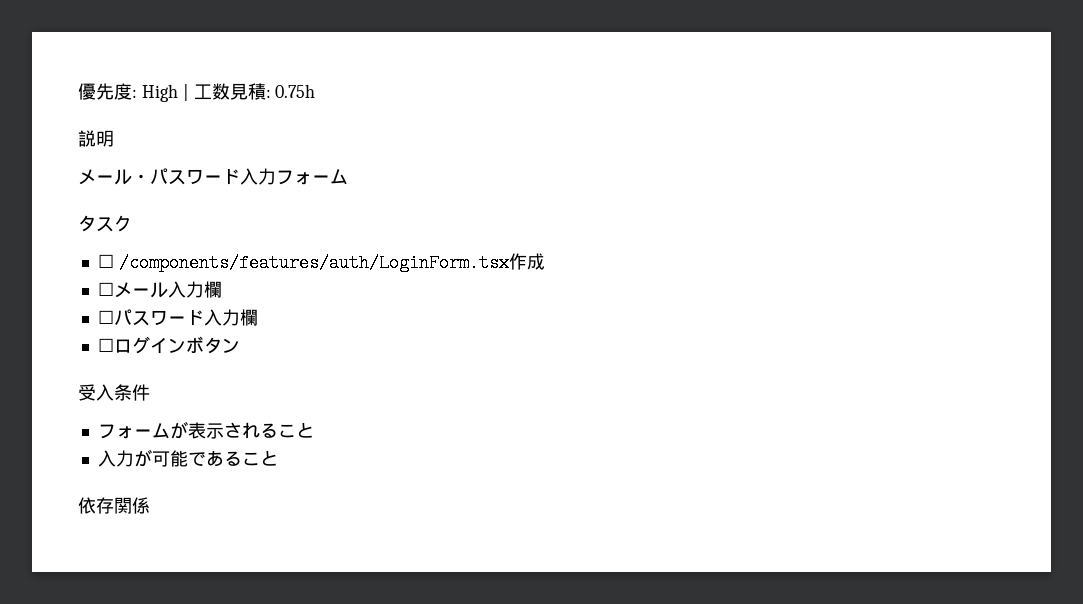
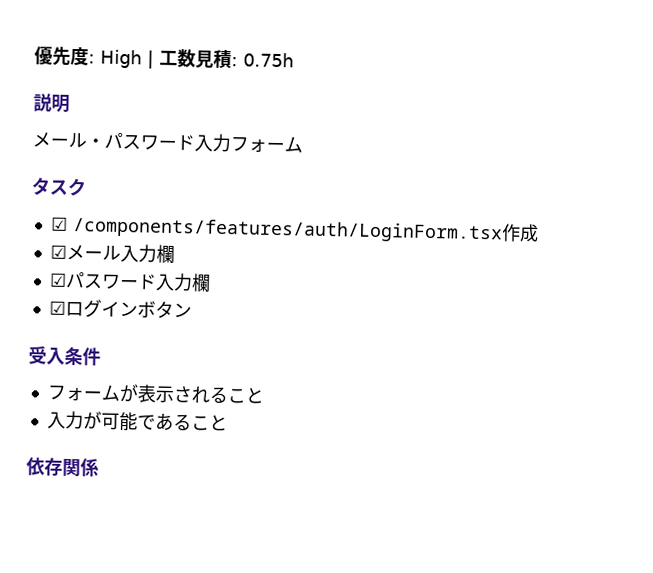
- ☐ /components/features/auth/LoginForm.tsx作成
+ ☑ /components/features/auth/LoginForm.tsx作成
- ☐メール入力欄
+ ☑メール入力欄
- ☐パスワード入力欄
+ ☑パスワード入力欄
- ☐ログインボタン
+ ☑ログインボタン

